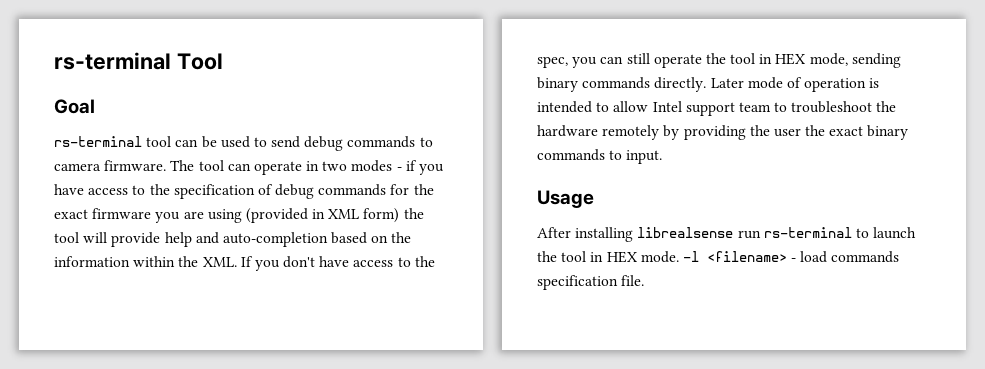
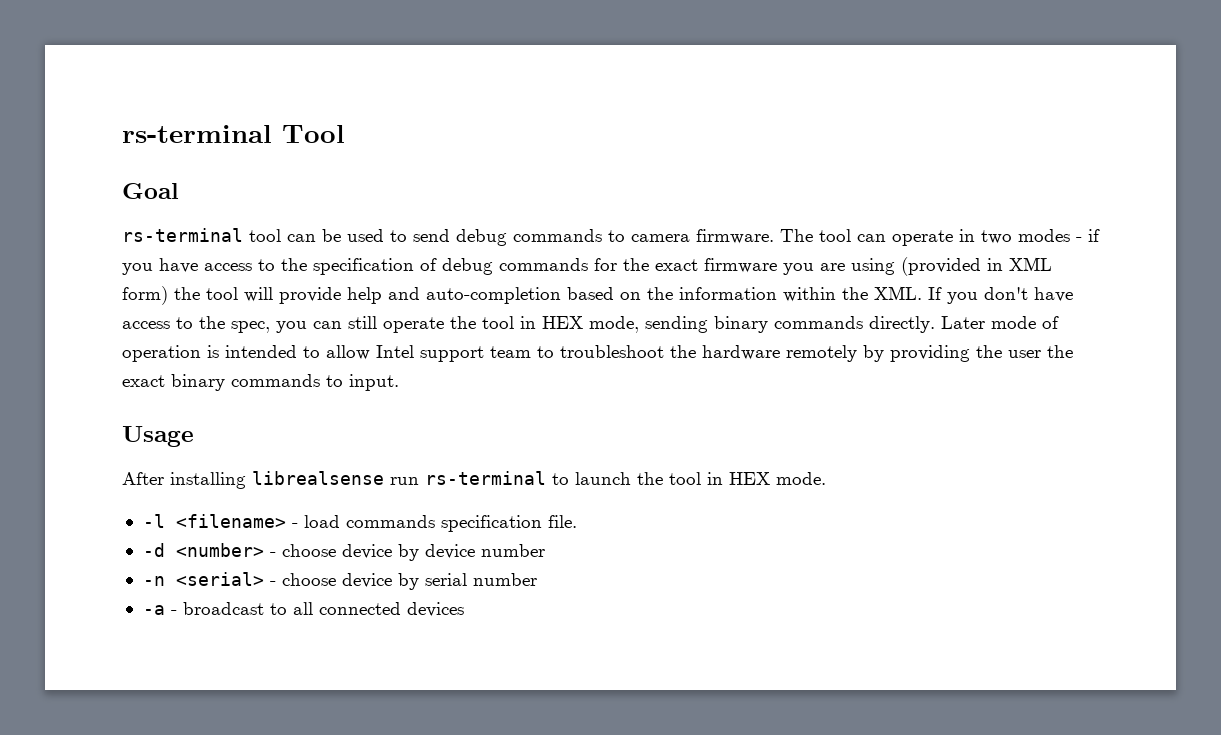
- After installing librealsense run rs-terminal to launch the tool in HEX mode. -l <filename> - load commands specification file.
+ After installing librealsense run rs-terminal to launch the tool in HEX mode.
+ -l <filename> - load commands specification file.
+ -d <number> - choose device by device number
+ -n <serial> - choose device by serial number
+ -a - broadcast to all connected devices

